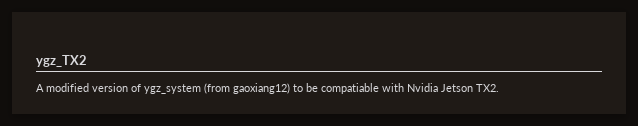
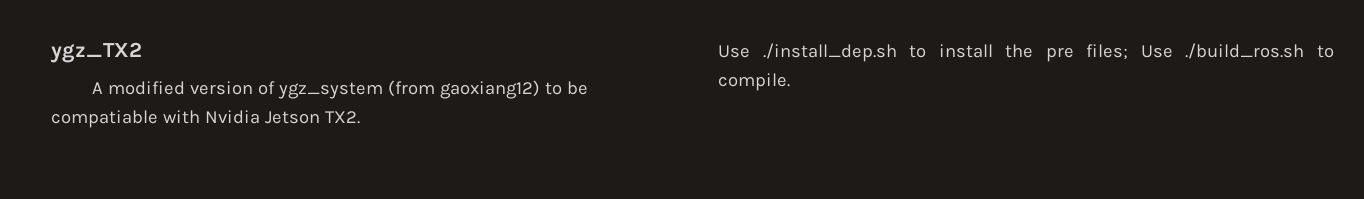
+ Use ./install_dep.sh to install the pre files; Use ./build_ros.sh to compile.

